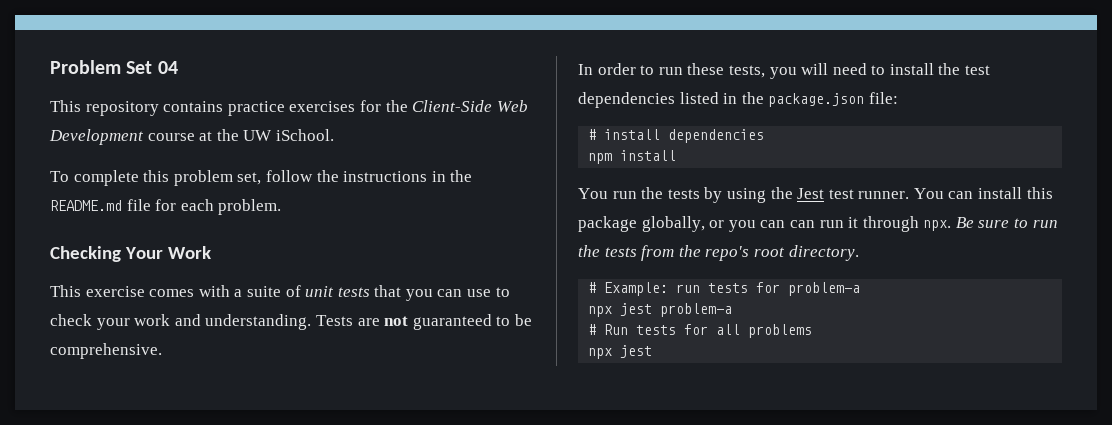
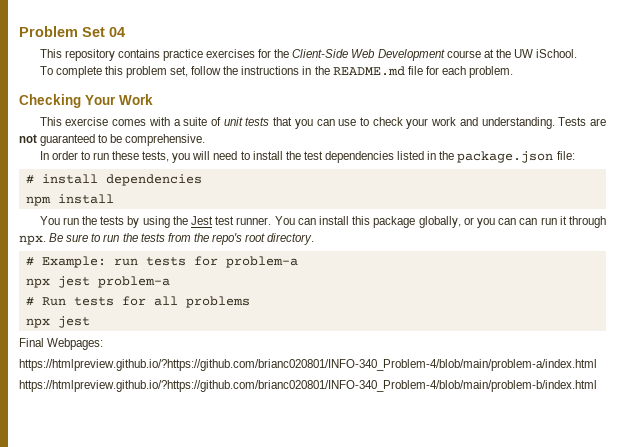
+ Final Webpages:
+ https://htmlpreview.github.io/?https://github.com/brianc020801/INFO-340_Problem-4/blob/main/problem-a/index.html
+ https://htmlpreview.github.io/?https://github.com/brianc020801/INFO-340_Problem-4/blob/main/problem-b/index.html

